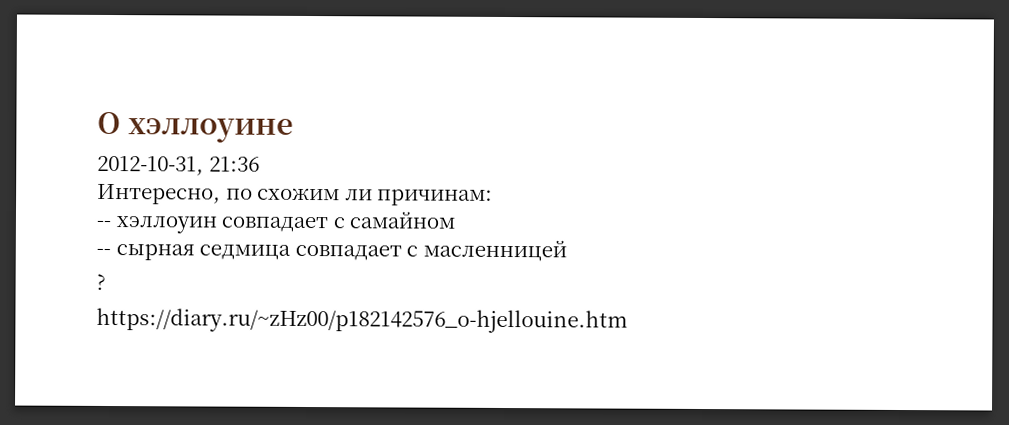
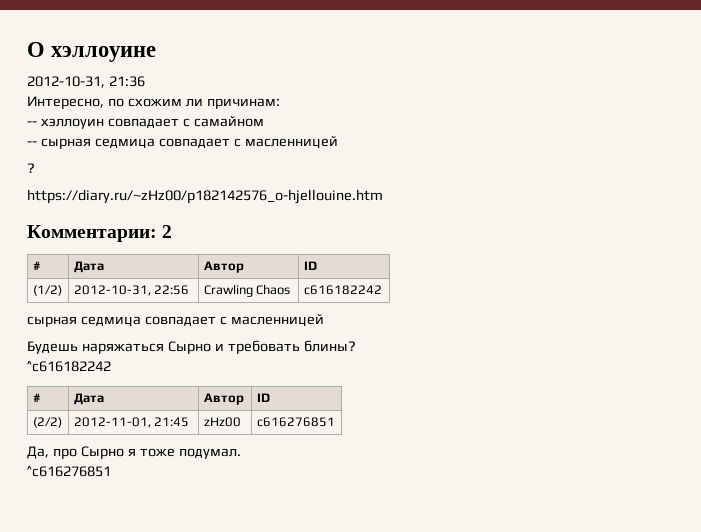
+ Комментарии: 2
+ # | Дата | Автор | ID
+ (1/2) | 2012-10-31, 22:56 | Crawling Chaos | c616182242
+ сырная седмица совпадает с масленницей
+ Будешь наряжаться Сырно и требовать блины?
+ ^c616182242
+ # | Дата | Автор | ID
+ (2/2) | 2012-11-01, 21:45 | zHz00 | c616276851
+ Да, про Сырно я тоже подумал.
+ ^c616276851

